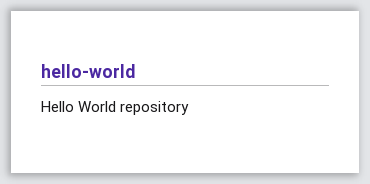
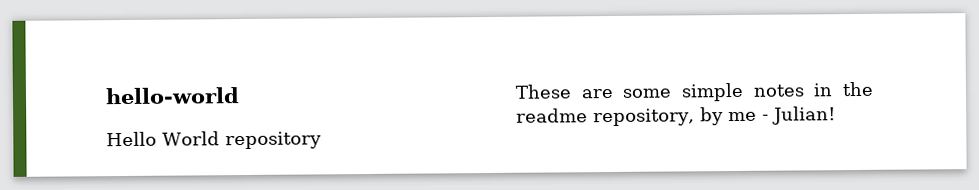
+ These are some simple notes in the readme repository, by me - Julian!

